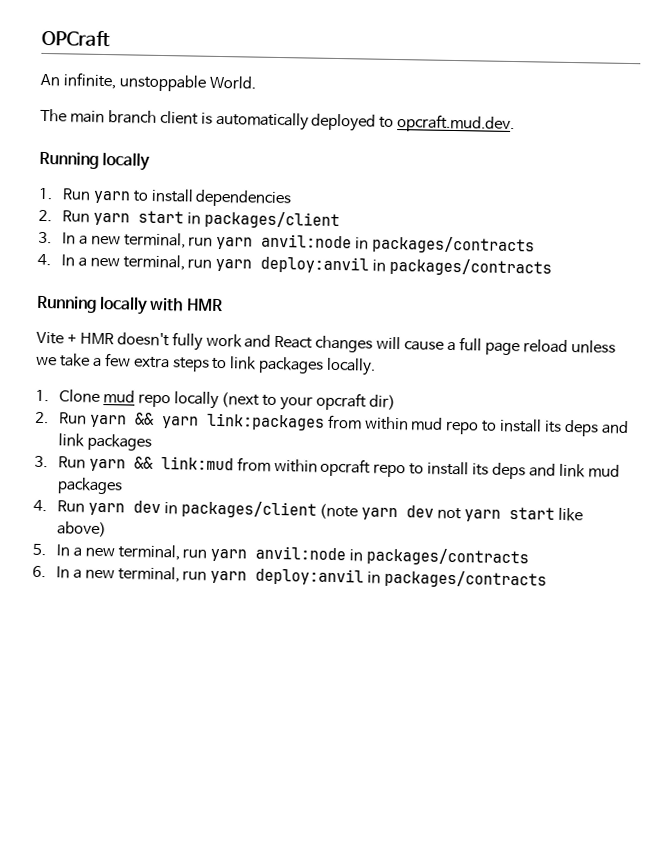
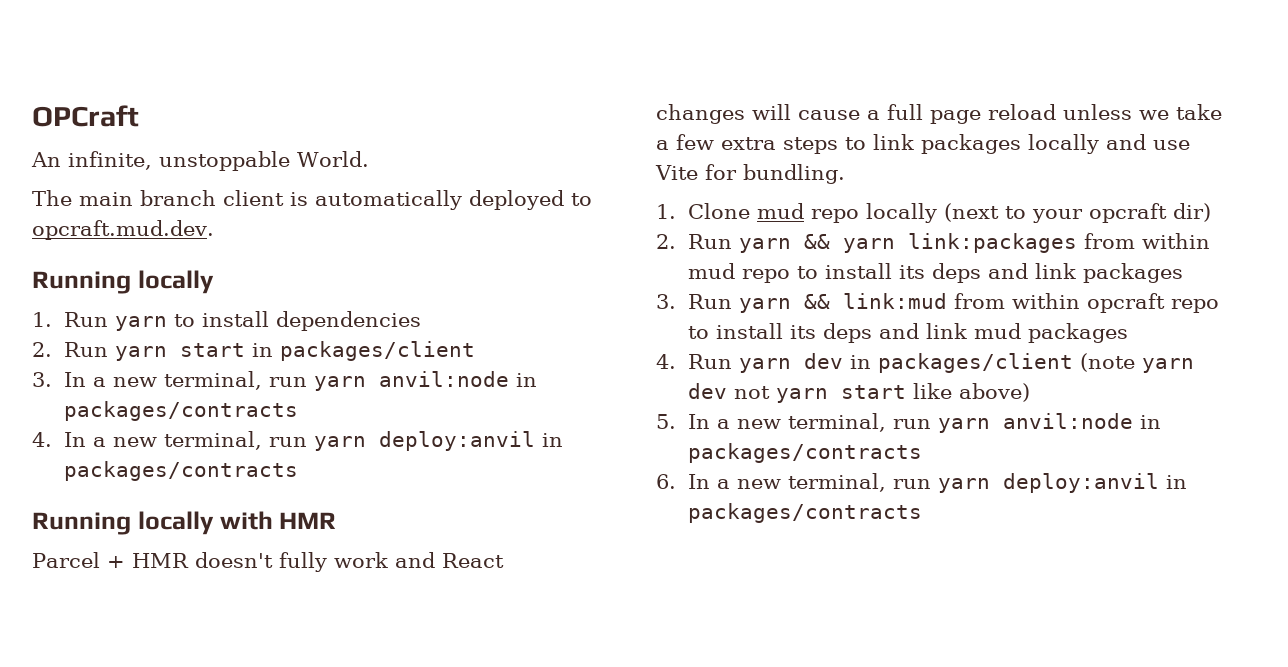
- Vite + HMR doesn't fully work and React changes will cause a full page reload unless we take a few extra steps to link packages locally.
+ Parcel + HMR doesn't fully work and React changes will cause a full page reload unless we take a few extra steps to link packages locally and use Vite for bundling.

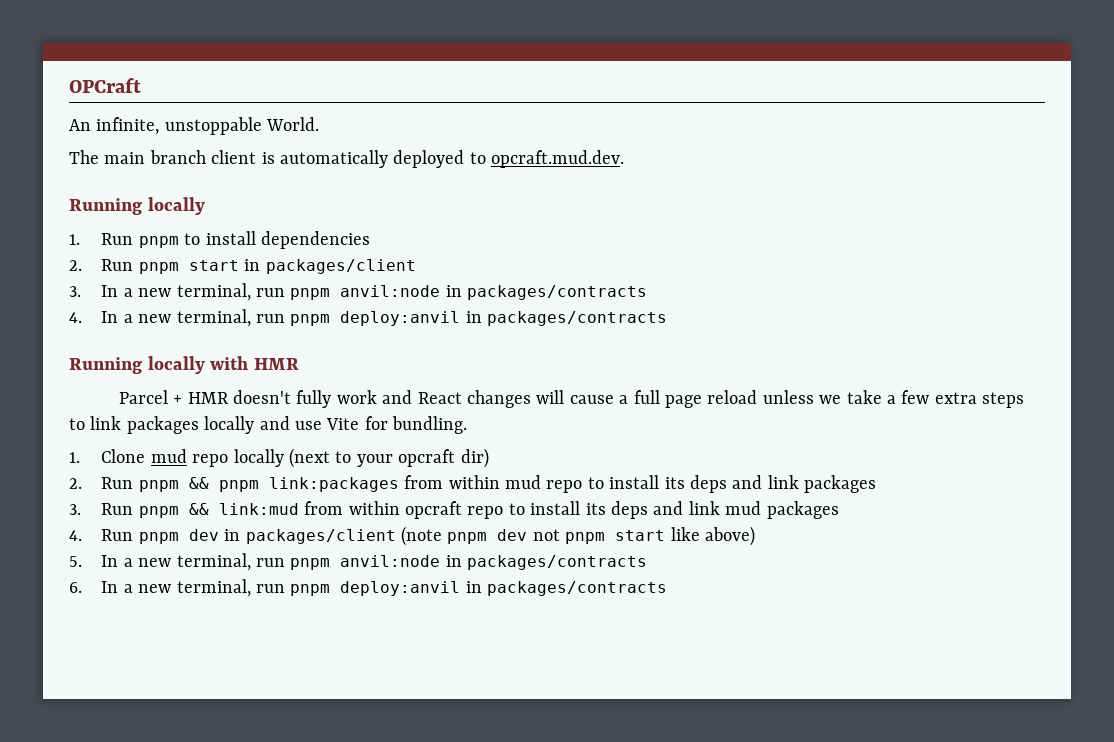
- 1. Run yarn to install dependencies
+ 1. Run pnpm to install dependencies
- 2. Run yarn start in packages/client
+ 2. Run pnpm start in packages/client
- 3. In a new terminal, run yarn anvil:node in packages/contracts
+ 3. In a new terminal, run pnpm anvil:node in packages/contracts
- 4. In a new terminal, run yarn deploy:anvil in packages/contracts
+ 4. In a new terminal, run pnpm deploy:anvil in packages/contracts
- 2. Run yarn && yarn link:packages from within mud repo to install its deps and link packages
+ 2. Run pnpm && pnpm link:packages from within mud repo to install its deps and link packages
- 3. Run yarn && link:mud from within opcraft repo to install its deps and link mud packages
+ 3. Run pnpm && link:mud from within opcraft repo to install its deps and link mud packages
- 4. Run yarn dev in packages/client (note yarn dev not yarn start like above)
+ 4. Run pnpm dev in packages/client (note pnpm dev not pnpm start like above)
- 5. In a new terminal, run yarn anvil:node in packages/contracts
+ 5. In a new terminal, run pnpm anvil:node in packages/contracts
- 6. In a new terminal, run yarn deploy:anvil in packages/contracts
+ 6. In a new terminal, run pnpm deploy:anvil in packages/contracts

